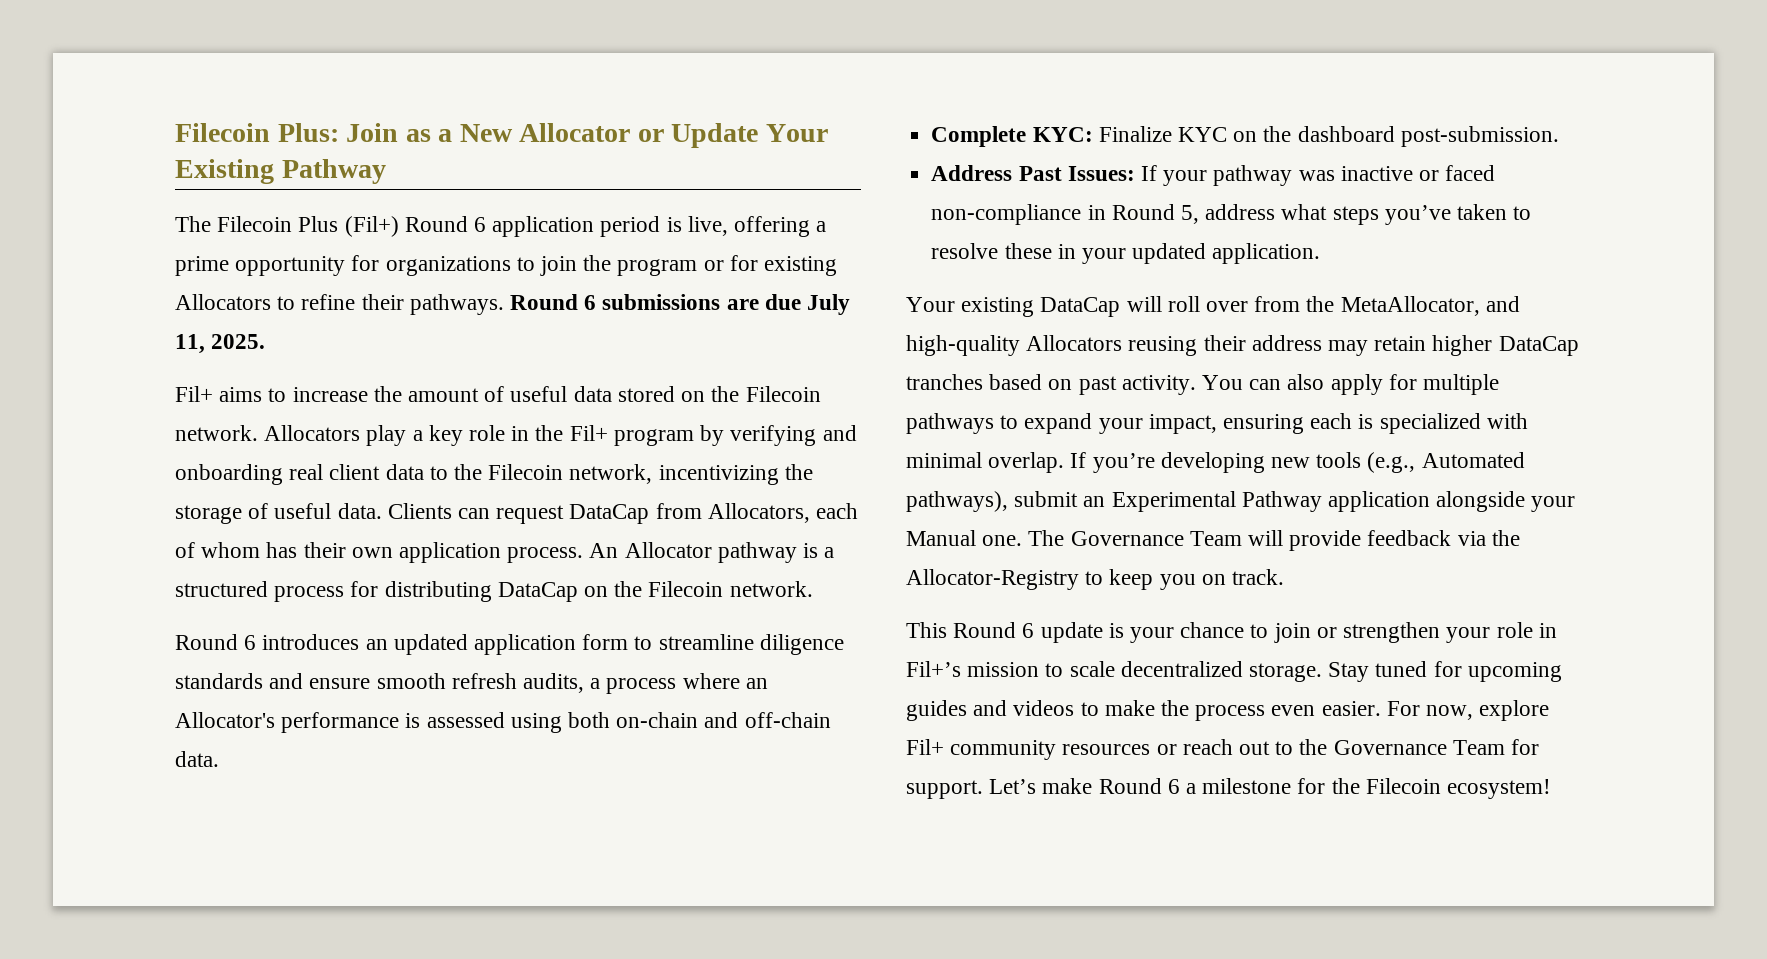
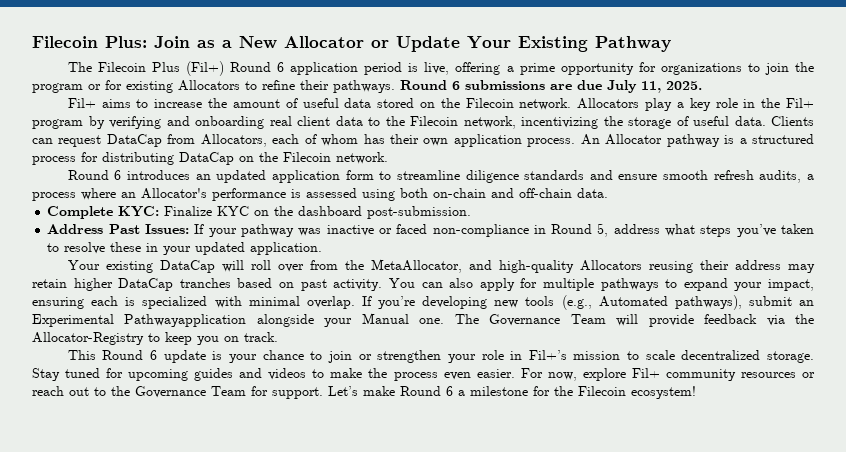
- If you’re developing new tools (e.g., Automated pathways), submit an Experimental Pathway application alongside your Manual one.
+ If you’re developing new tools (e.g., Automated pathways), submit an Experimental Pathwayapplication alongside your Manual one.

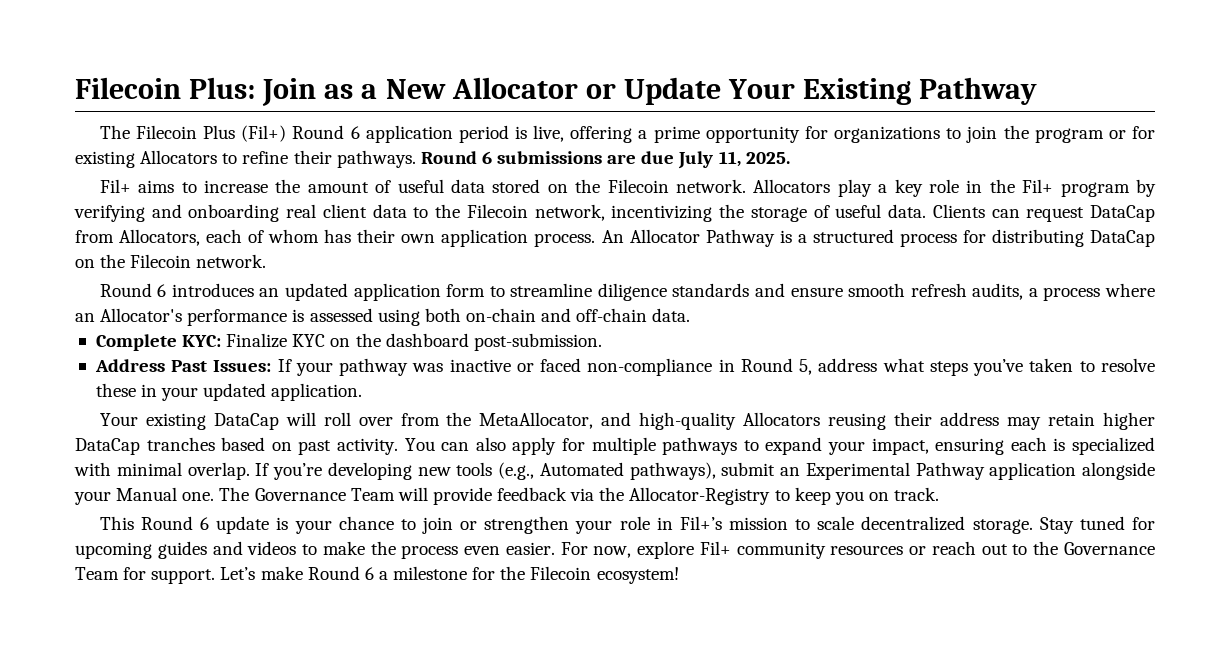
- An Allocator pathway is a structured process for distributing DataCap on the Filecoin network.
+ An Allocator Pathway is a structured process for distributing DataCap on the Filecoin network.
- If you’re developing new tools (e.g., Automated pathways), submit an Experimental Pathwayapplication alongside your Manual one.
+ If you’re developing new tools (e.g., Automated pathways), submit an Experimental Pathway application alongside your Manual one.

